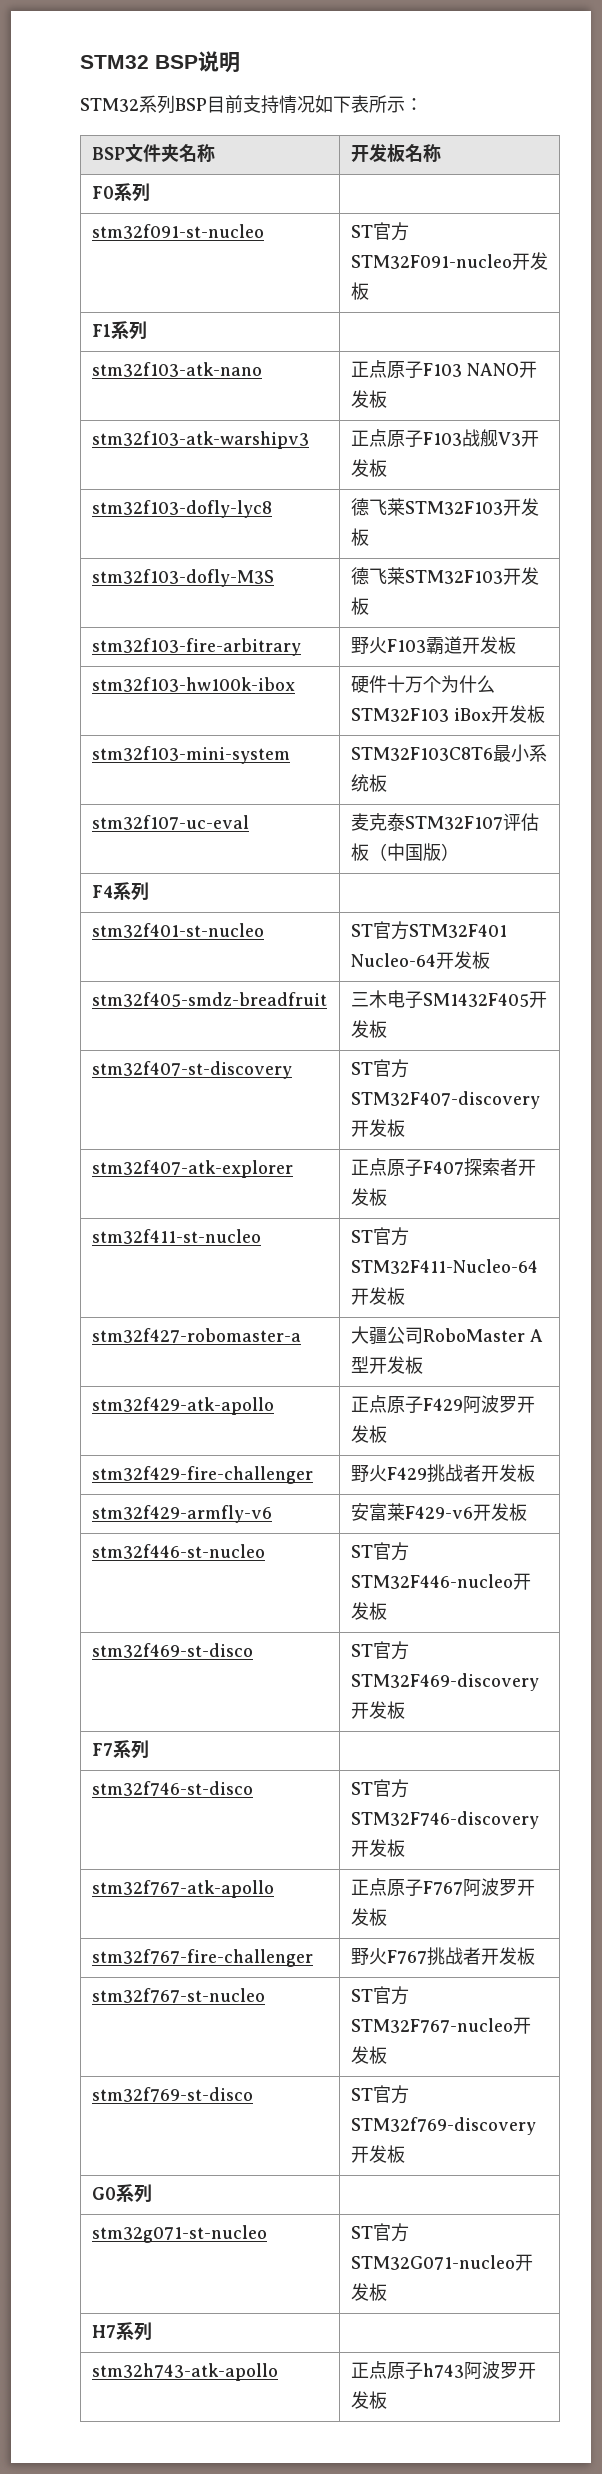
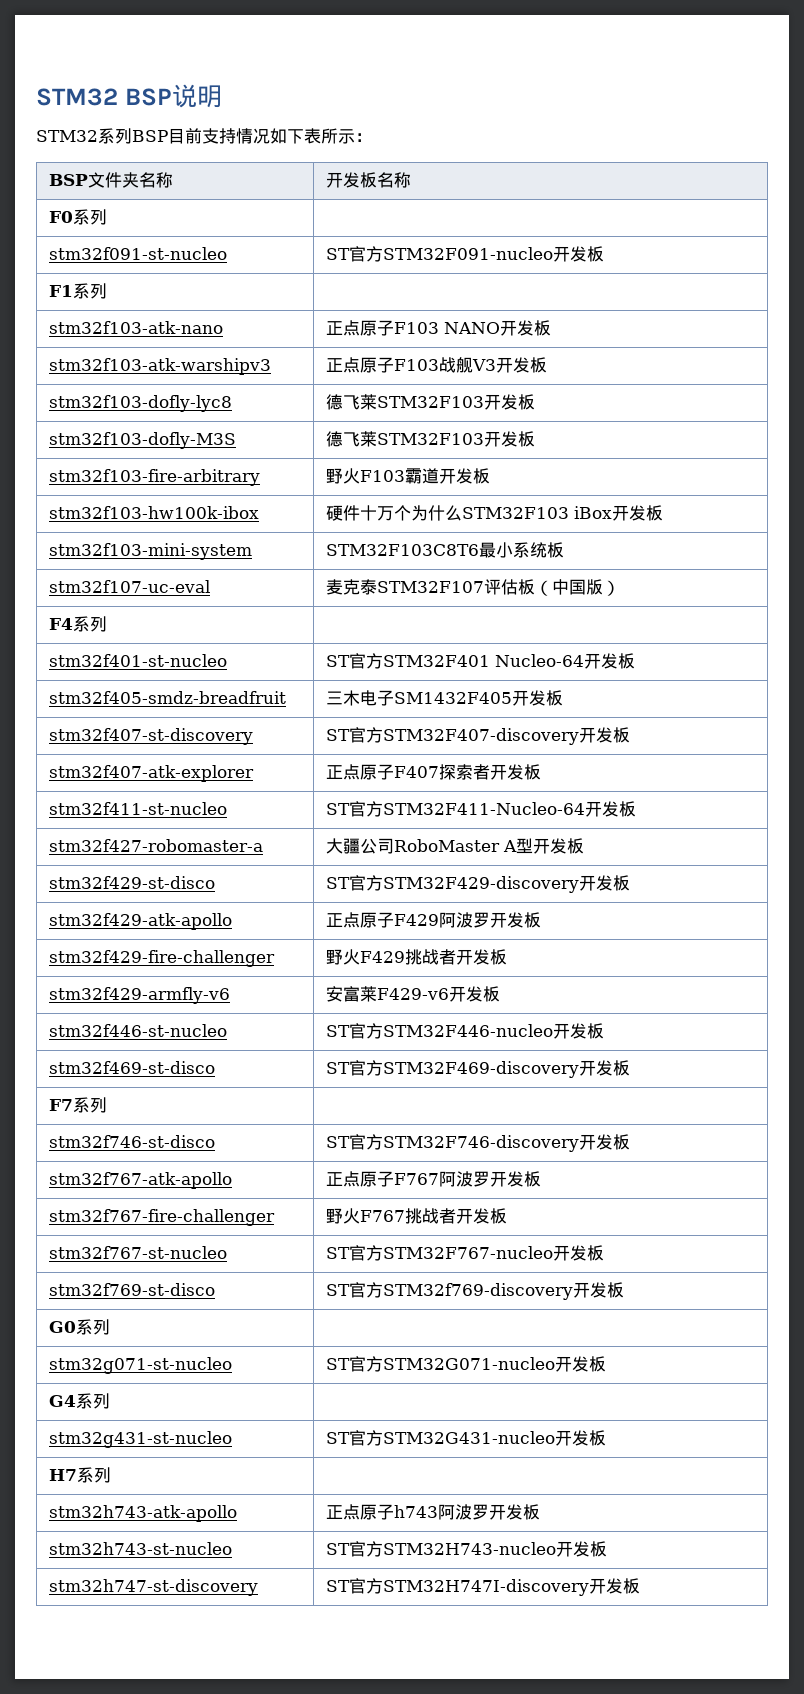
+ stm32f429-st-disco | ST官方STM32F429-discovery开发板
+ G4系列 |
+ stm32g431-st-nucleo | ST官方STM32G431-nucleo开发板
+ stm32h743-st-nucleo | ST官方STM32H743-nucleo开发板
+ stm32h747-st-discovery | ST官方STM32H747I-discovery开发板

